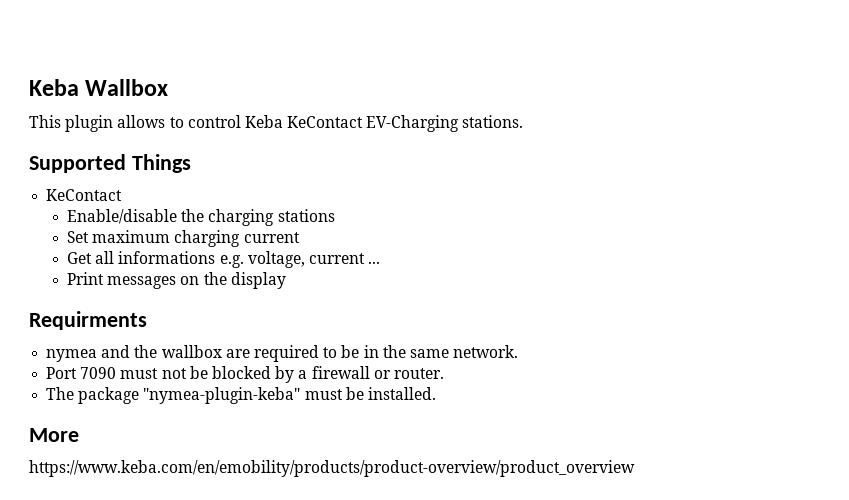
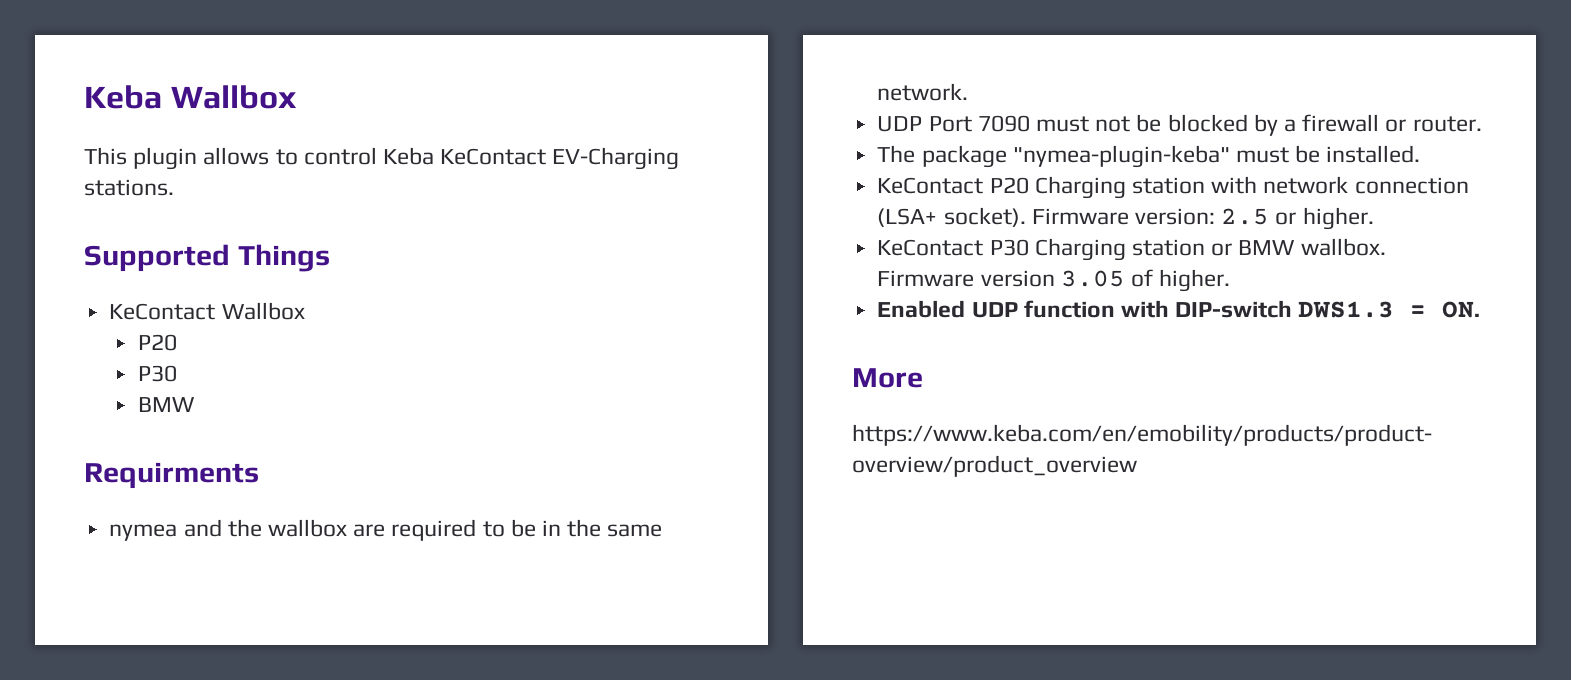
  Supported Things
- KeContact
- Enable/disable the charging stations
- Set maximum charging current
- Get all informations e.g. voltage, current ...
- Print messages on the display
+ KeContact Wallbox
+ P20
+ P30
+ BMW
- Port 7090 must not be blocked by a firewall or router.
+ UDP Port 7090 must not be blocked by a firewall or router.
+ KeContact P20 Charging station with network connection (LSA+ socket). Firmware version: 2.5 or higher.
+ KeContact P30 Charging station or BMW wallbox. Firmware version 3.05 of higher.
+ Enabled UDP function with DIP-switch DWS1.3 = ON.

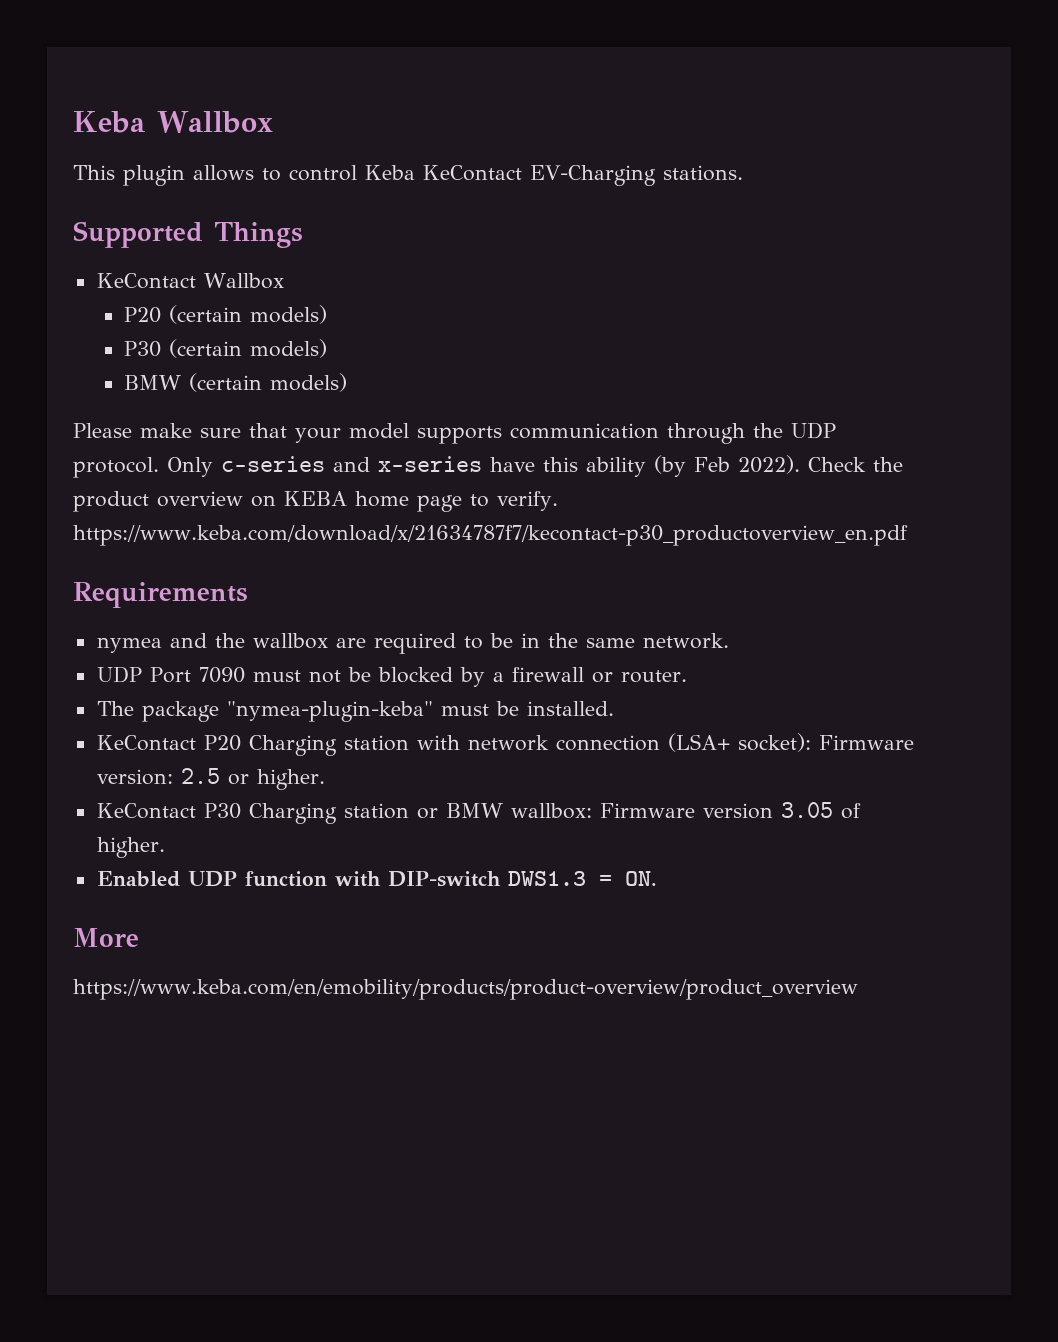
  KeContact Wallbox
- P20
- P30
- BMW
- Requirments
+ P20 (certain models)
+ P30 (certain models)
+ BMW (certain models)
+ Please make sure that your model supports communication through the UDP protocol. Only c-series and x-series have this ability (by Feb 2022). Check the product overview on KEBA home page to verify. https://www.keba.com/download/x/21634787f7/kecontact-p30_productoverview_en.pdf
+ Requirements
- KeContact P20 Charging station with network connection (LSA+ socket). Firmware version: 2.5 or higher.
+ KeContact P20 Charging station with network connection (LSA+ socket): Firmware version: 2.5 or higher.
- KeContact P30 Charging station or BMW wallbox. Firmware version 3.05 of higher.
+ KeContact P30 Charging station or BMW wallbox: Firmware version 3.05 of higher.

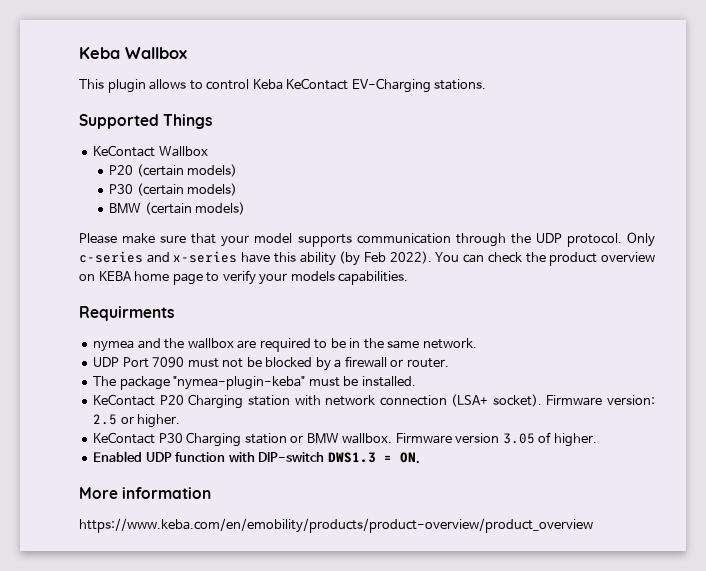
- Check the product overview on KEBA home page to verify. https://www.keba.com/download/x/21634787f7/kecontact-p30_productoverview_en.pdf
- Requirements
+ You can check the product overview on KEBA home page to verify your models capabilities.
+ Requirments
- KeContact P20 Charging station with network connection (LSA+ socket): Firmware version: 2.5 or higher.
+ KeContact P20 Charging station with network connection (LSA+ socket). Firmware version: 2.5 or higher.
- KeContact P30 Charging station or BMW wallbox: Firmware version 3.05 of higher.
+ KeContact P30 Charging station or BMW wallbox. Firmware version 3.05 of higher.
- More
+ More information

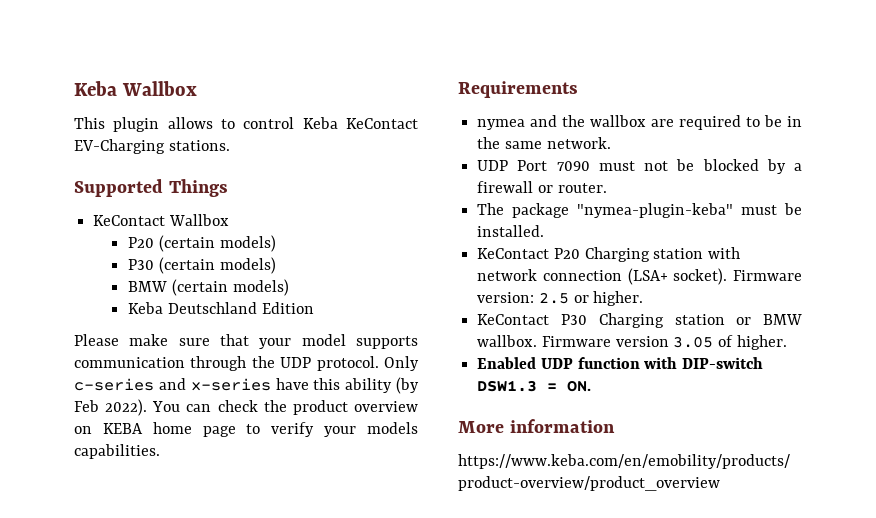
+ Keba Deutschland Edition
- Requirments
+ Requirements
- Enabled UDP function with DIP-switch DWS1.3 = ON.
+ Enabled UDP function with DIP-switch DSW1.3 = ON.

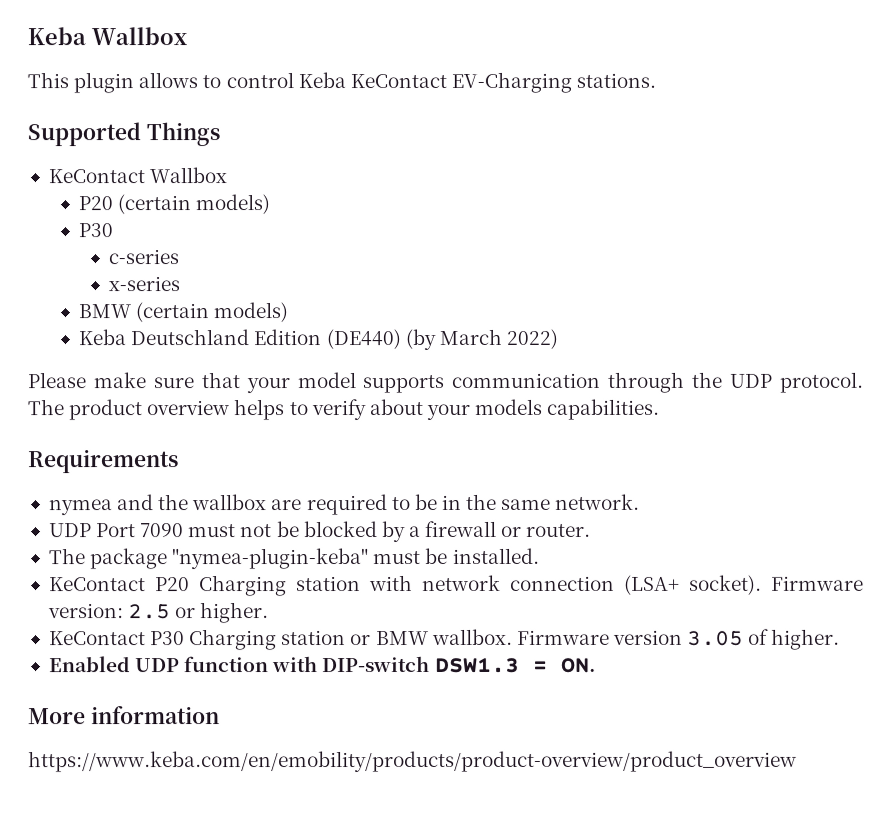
  P20 (certain models)
- P30 (certain models)
+ P30
+ c-series
+ x-series
- Keba Deutschland Edition
+ Keba Deutschland Edition (DE440) (by March 2022)
- Only c-series and x-series have this ability (by Feb 2022). You can check the product overview on KEBA home page to verify your models capabilities.
+ The product overview helps to verify about your models capabilities.

